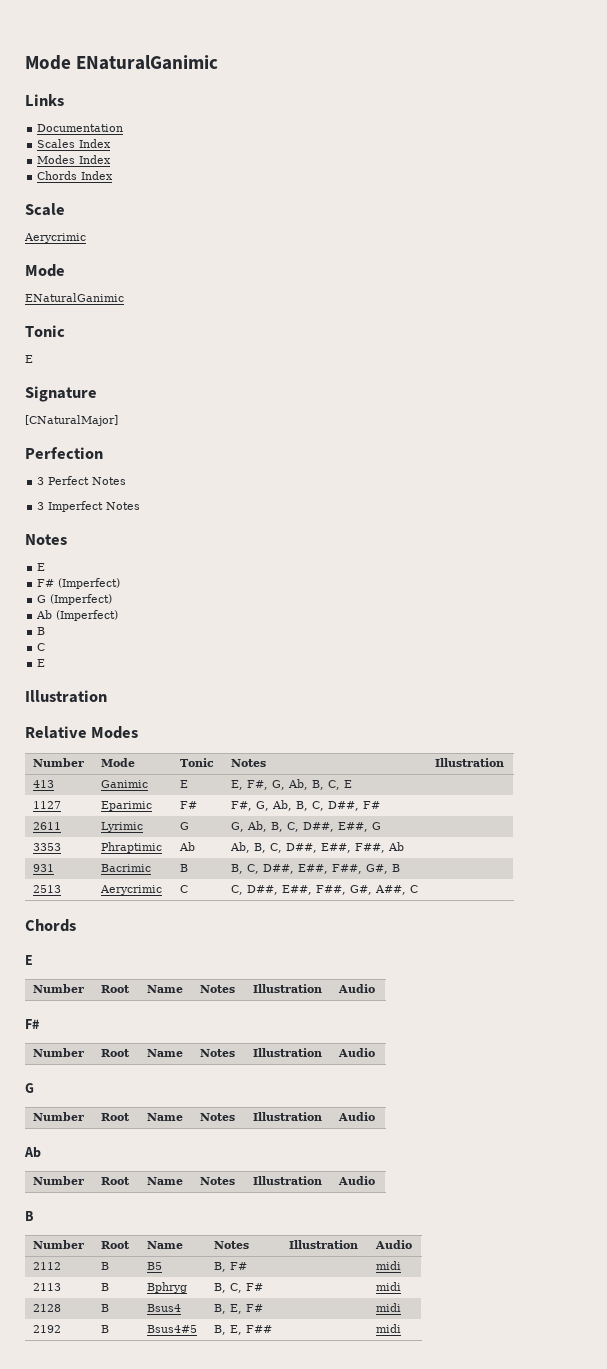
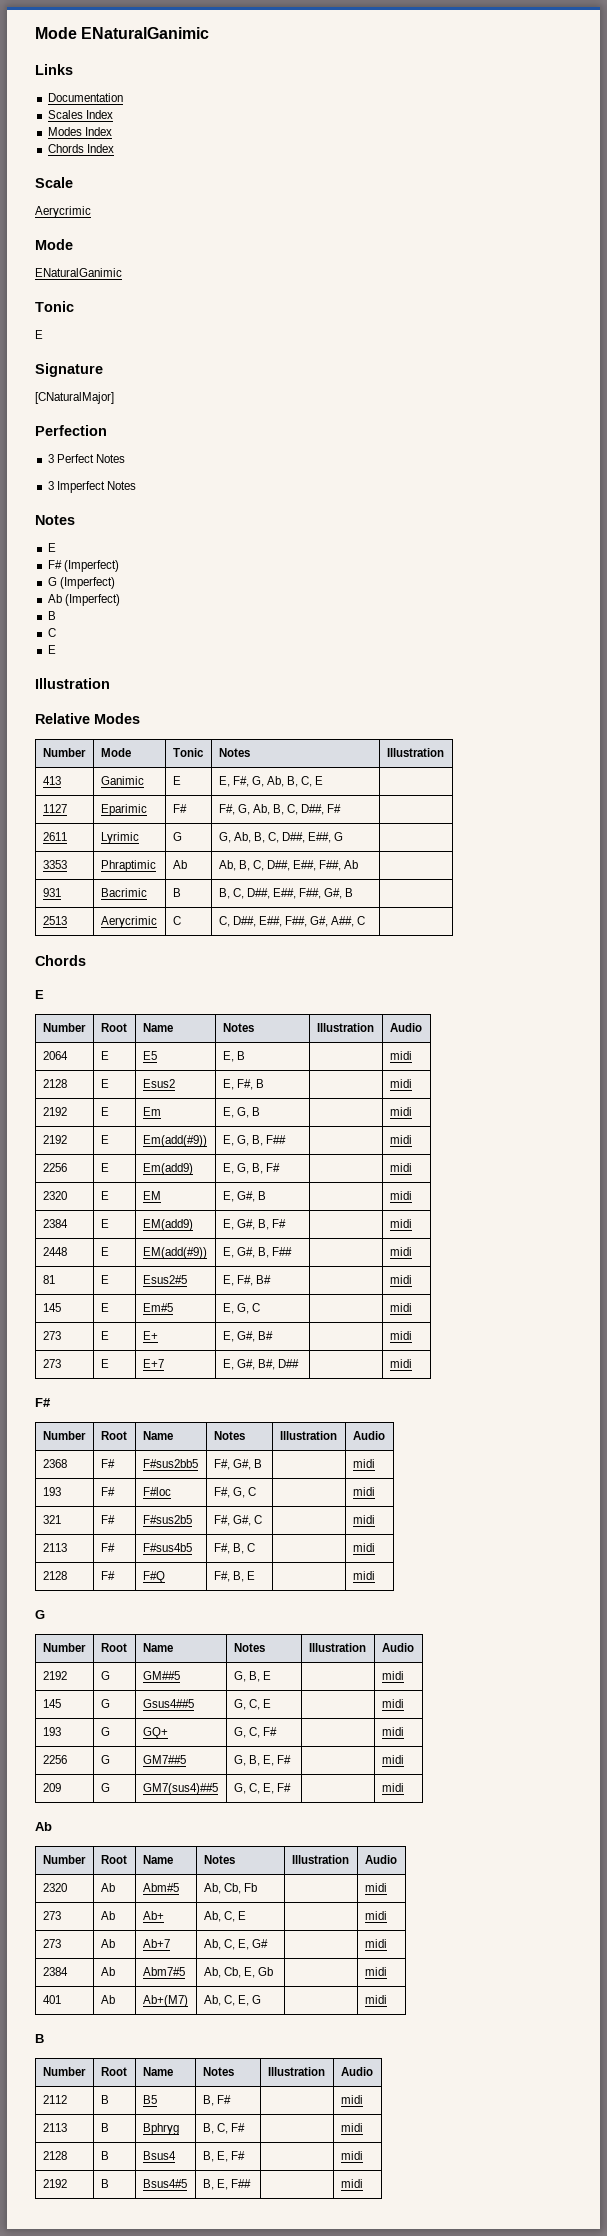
+ 2064 | E | E5 | E, B | | midi
+ 2128 | E | Esus2 | E, F#, B | | midi
+ 2192 | E | Em | E, G, B | | midi
+ 2192 | E | Em(add(#9)) | E, G, B, F## | | midi
+ 2256 | E | Em(add9) | E, G, B, F# | | midi
+ 2320 | E | EM | E, G#, B | | midi
+ 2384 | E | EM(add9) | E, G#, B, F# | | midi
+ 2448 | E | EM(add(#9)) | E, G#, B, F## | | midi
+ 81 | E | Esus2#5 | E, F#, B# | | midi
+ 145 | E | Em#5 | E, G, C | | midi
+ 273 | E | E+ | E, G#, B# | | midi
+ 273 | E | E+7 | E, G#, B#, D## | | midi
+ 2368 | F# | F#sus2bb5 | F#, G#, B | | midi
+ 193 | F# | F#loc | F#, G, C | | midi
+ 321 | F# | F#sus2b5 | F#, G#, C | | midi
+ 2113 | F# | F#sus4b5 | F#, B, C | | midi
+ 2128 | F# | F#Q | F#, B, E | | midi
+ 2192 | G | GM##5 | G, B, E | | midi
+ 145 | G | Gsus4##5 | G, C, E | | midi
+ 193 | G | GQ+ | G, C, F# | | midi
+ 2256 | G | GM7##5 | G, B, E, F# | | midi
+ 209 | G | GM7(sus4)##5 | G, C, E, F# | | midi
+ 2320 | Ab | Abm#5 | Ab, Cb, Fb | | midi
+ 273 | Ab | Ab+ | Ab, C, E | | midi
+ 273 | Ab | Ab+7 | Ab, C, E, G# | | midi
+ 2384 | Ab | Abm7#5 | Ab, Cb, E, Gb | | midi
+ 401 | Ab | Ab+(M7) | Ab, C, E, G | | midi

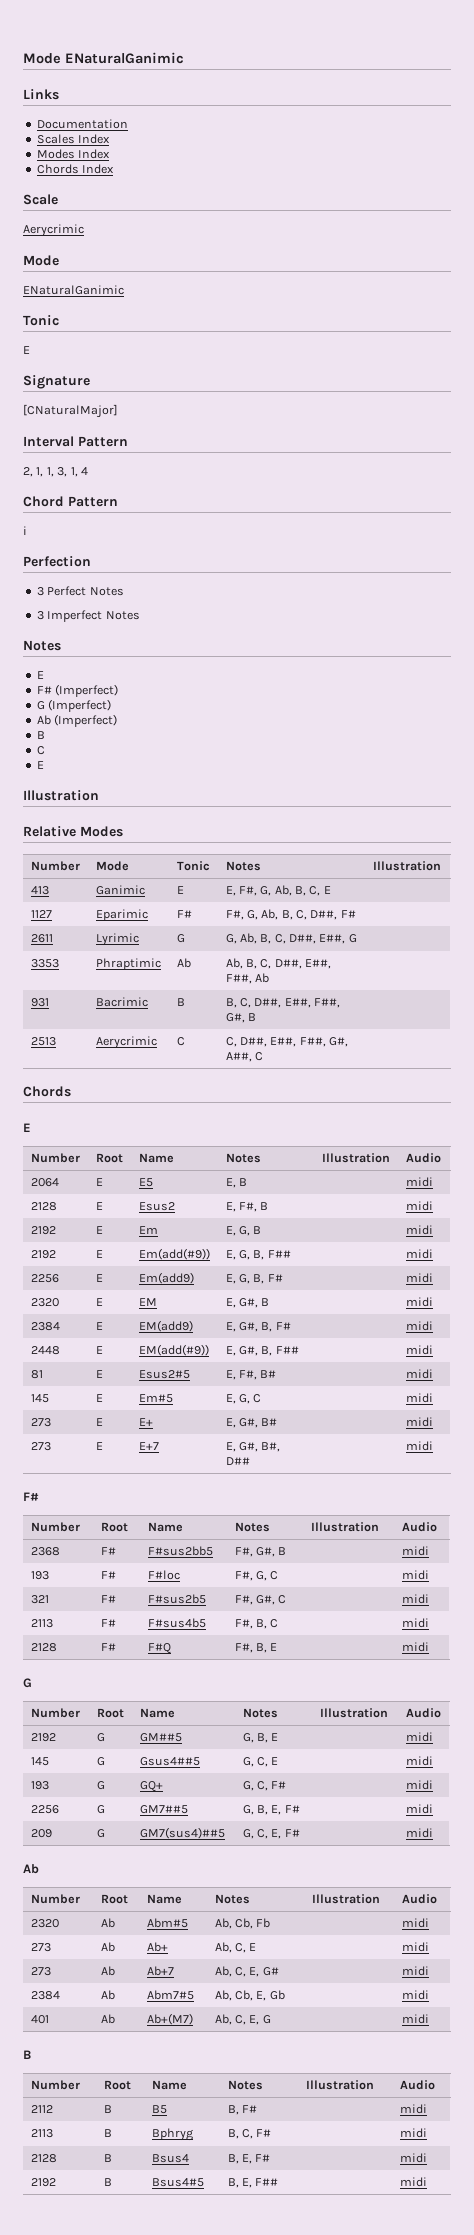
+ Interval Pattern
+ 2, 1, 1, 3, 1, 4
+ Chord Pattern
+ i

